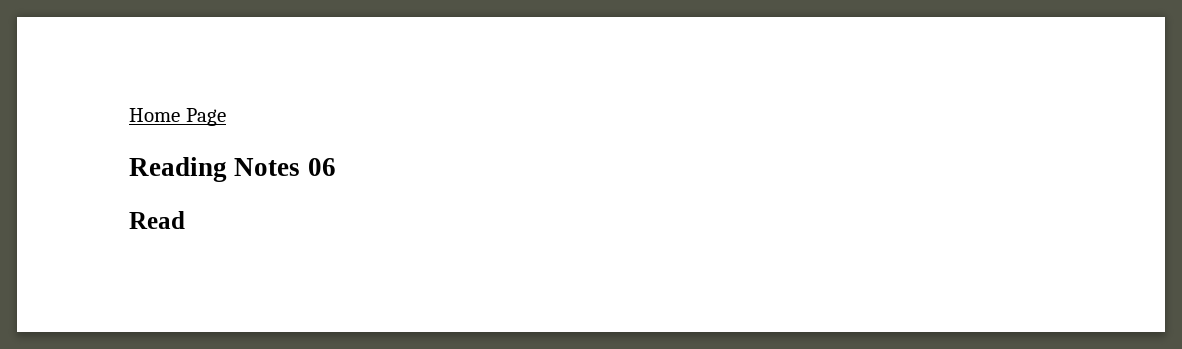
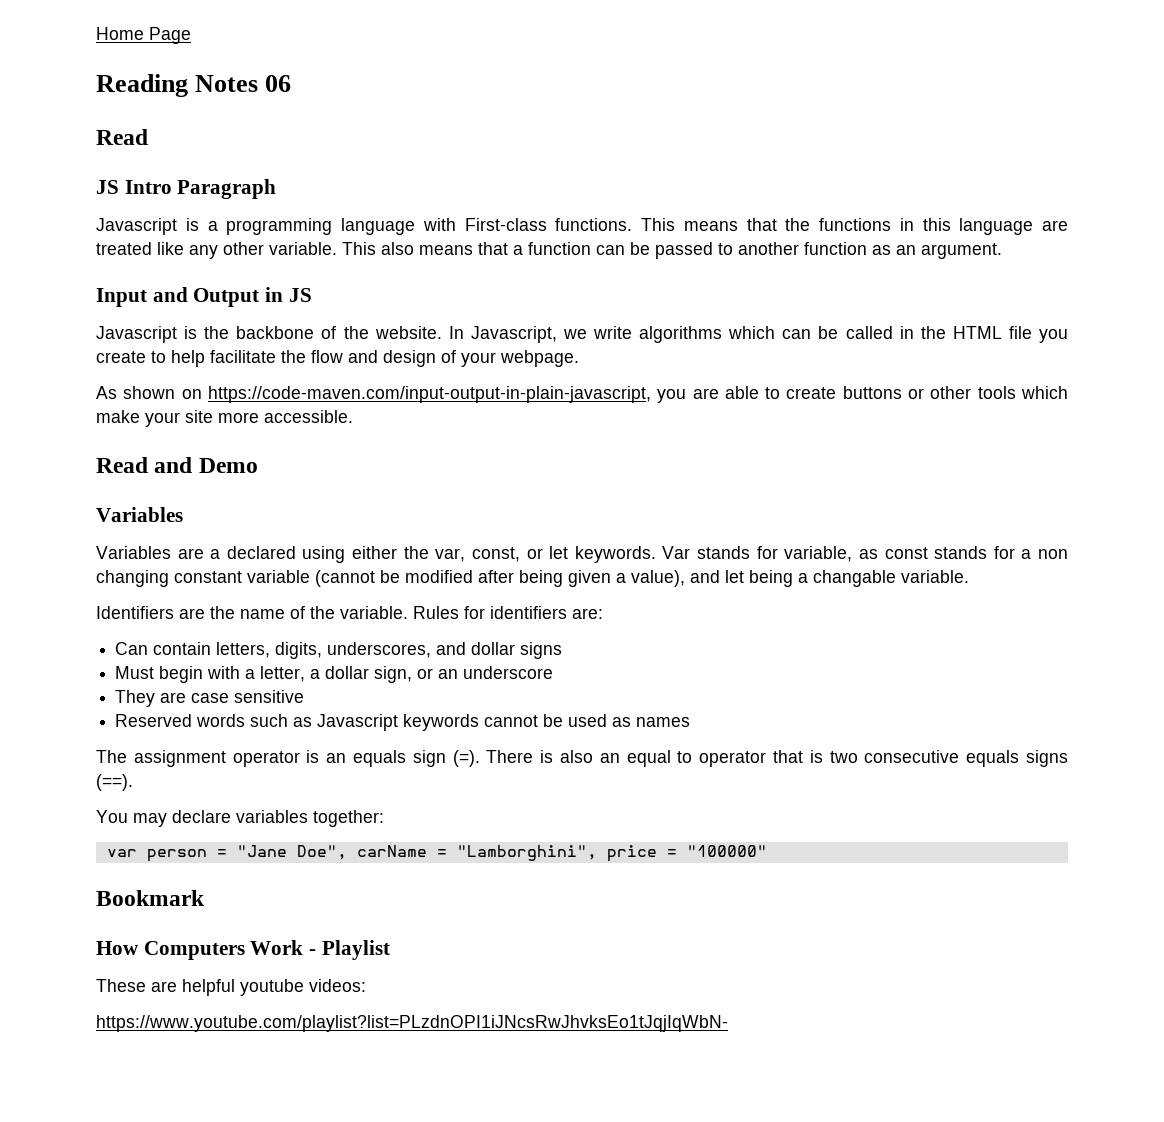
+ JS Intro Paragraph
+ Javascript is a programming language with First-class functions. This means that the functions in this language are treated like any other variable. This also means that a function can be passed to another function as an argument.
+ Input and Output in JS
+ Javascript is the backbone of the website. In Javascript, we write algorithms which can be called in the HTML file you create to help facilitate the flow and design of your webpage.
+ As shown on https://code-maven.com/input-output-in-plain-javascript, you are able to create buttons or other tools which make your site more accessible.
+ Read and Demo
+ Variables
+ Variables are a declared using either the var, const, or let keywords. Var stands for variable, as const stands for a non changing constant variable (cannot be modified after being given a value), and let being a changable variable.
+ Identifiers are the name of the variable. Rules for identifiers are:
+ Can contain letters, digits, underscores, and dollar signs
+ Must begin with a letter, a dollar sign, or an underscore
+ They are case sensitive
+ Reserved words such as Javascript keywords cannot be used as names
+ The assignment operator is an equals sign (=). There is also an equal to operator that is two consecutive equals signs (==).
+ You may declare variables together:
+ var person = "Jane Doe", carName = "Lamborghini", price = "100000"
+ Bookmark
+ How Computers Work - Playlist
+ These are helpful youtube videos:
+ https://www.youtube.com/playlist?list=PLzdnOPI1iJNcsRwJhvksEo1tJqjIqWbN-

